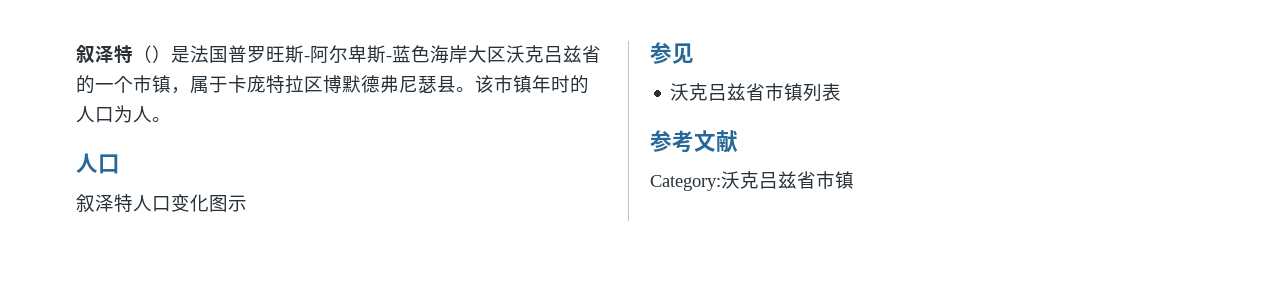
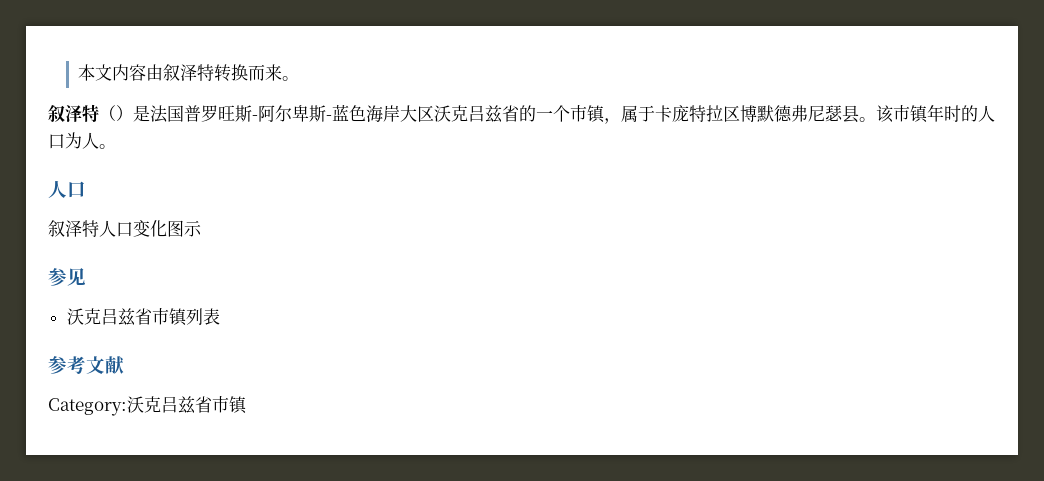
+ 本文内容由叙泽特转换而来。

